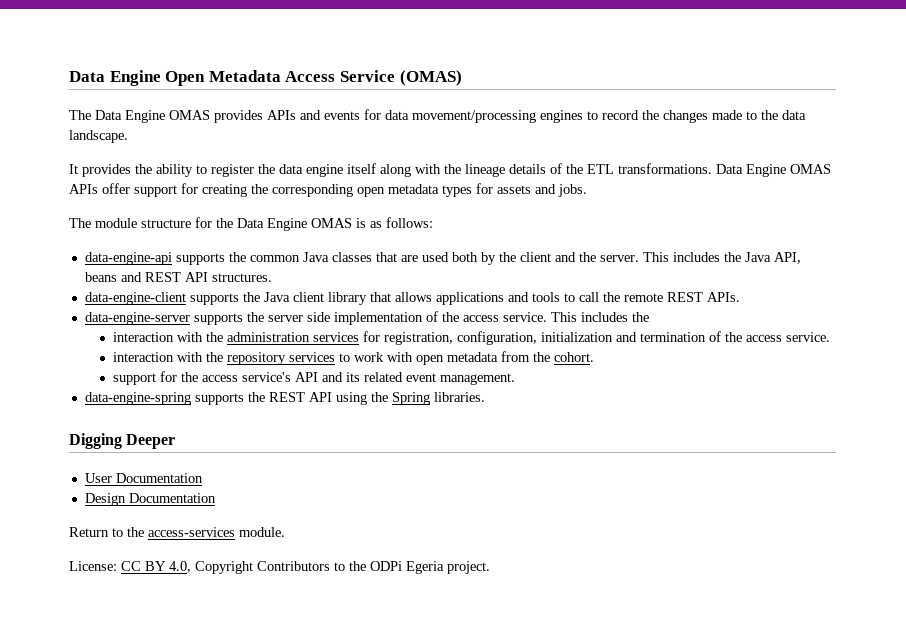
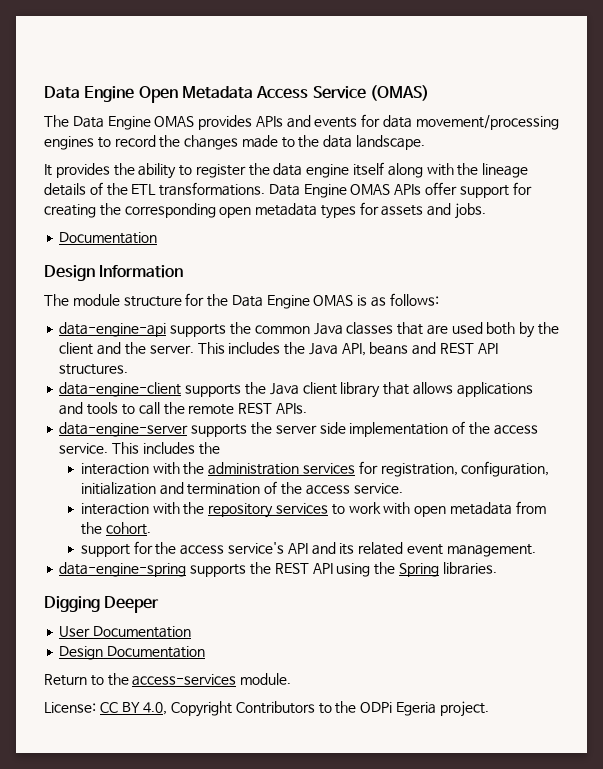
  Data Engine OMAS APIs offer support for creating the corresponding open metadata types for assets and jobs.
+ Documentation
+ Design Information

